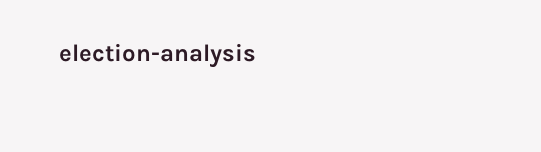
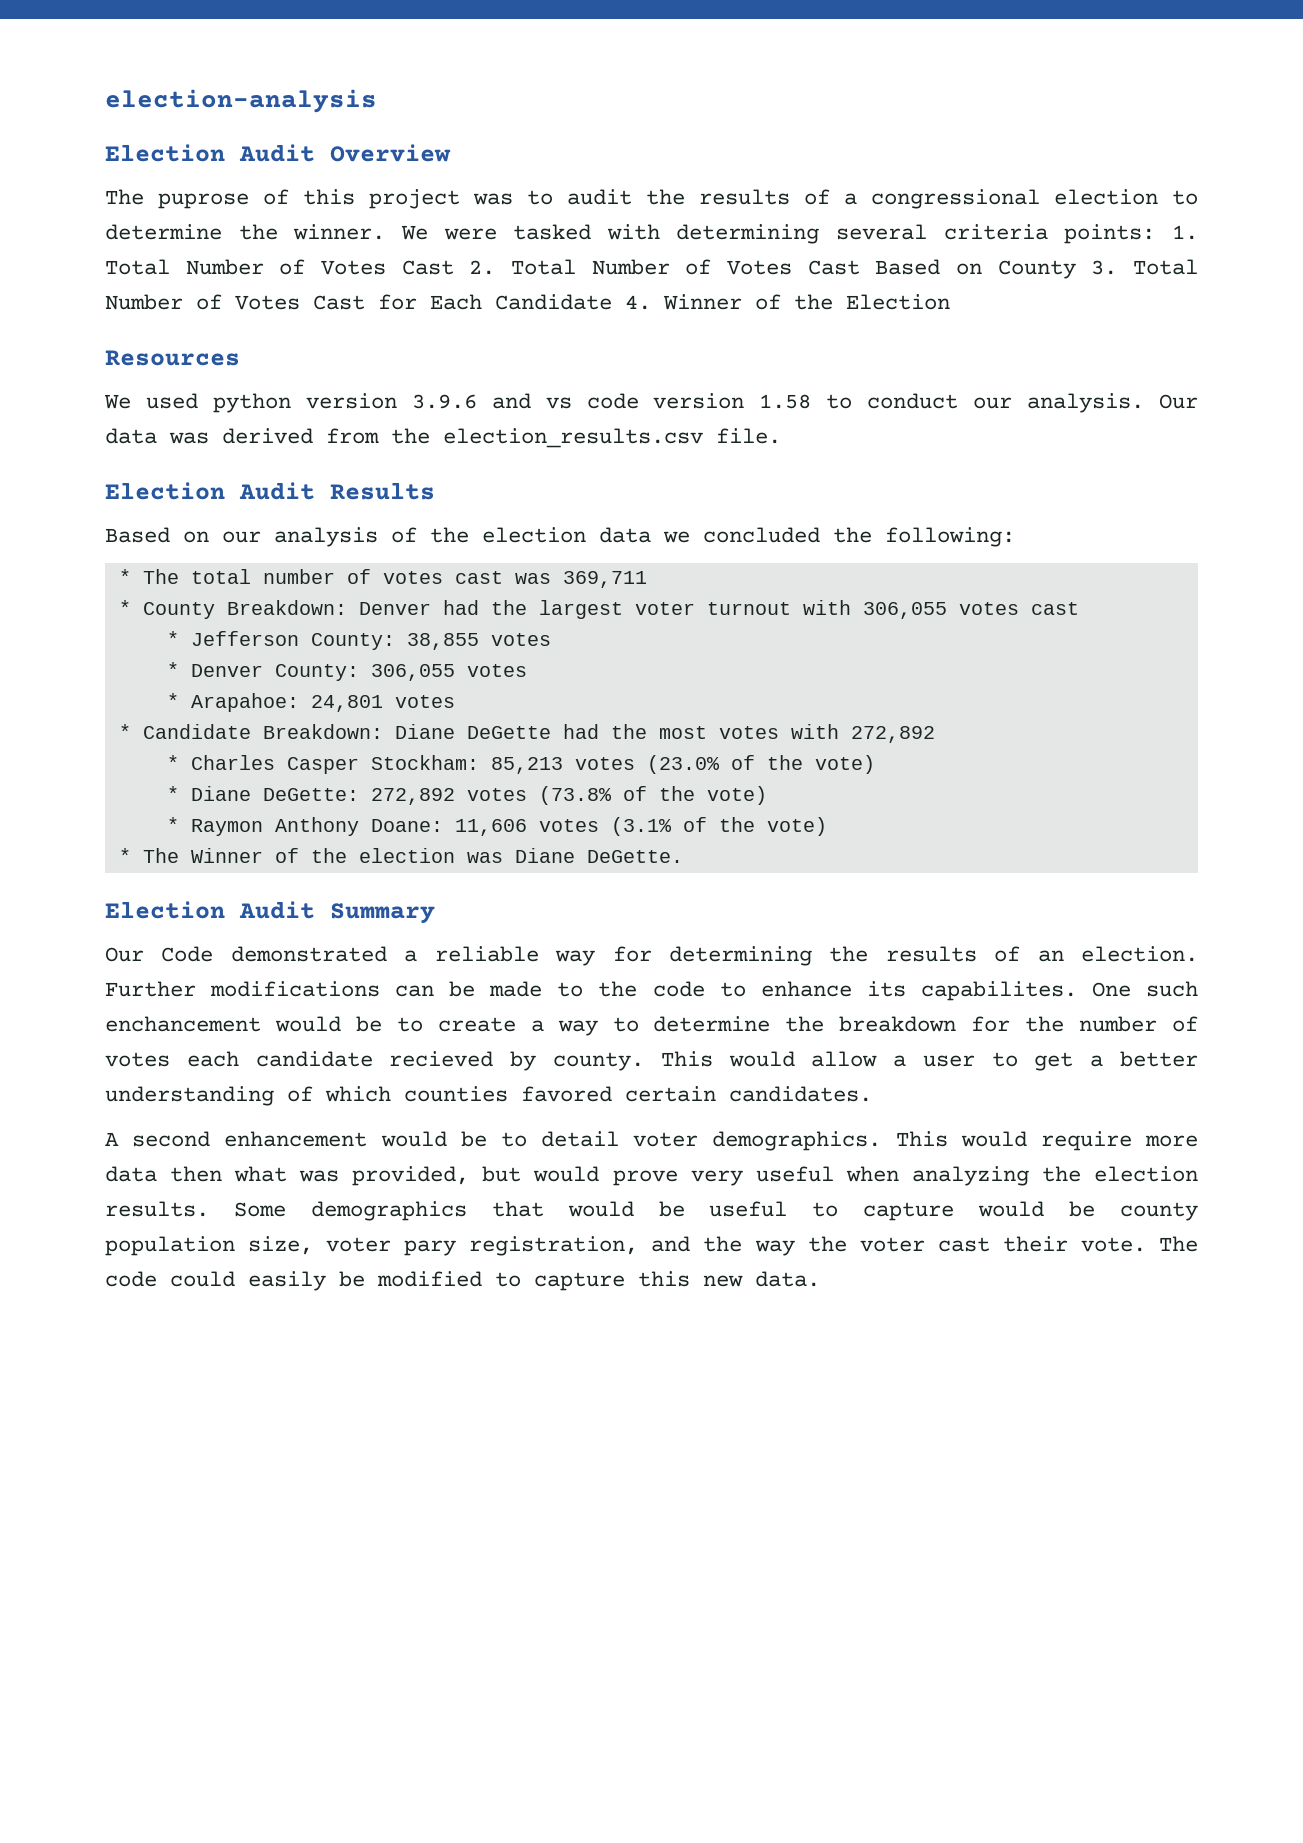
+ Election Audit Overview
+ The puprose of this project was to audit the results of a congressional election to determine the winner. We were tasked with determining several criteria points: 1. Total Number of Votes Cast 2. Total Number of Votes Cast Based on County 3. Total Number of Votes Cast for Each Candidate 4. Winner of the Election
+ Resources
+ We used python version 3.9.6 and vs code version 1.58 to conduct our analysis. Our data was derived from the election_results.csv file.
+ Election Audit Results
+ Based on our analysis of the election data we concluded the following:
+ * The total number of votes cast was 369,711
+ * County Breakdown: Denver had the largest voter turnout with 306,055 votes cast
+ * Jefferson County: 38,855 votes
+ * Denver County: 306,055 votes
+ * Arapahoe: 24,801 votes
+ * Candidate Breakdown: Diane DeGette had the most votes with 272,892
+ * Charles Casper Stockham: 85,213 votes (23.0% of the vote)
+ * Diane DeGette: 272,892 votes (73.8% of the vote)
+ * Raymon Anthony Doane: 11,606 votes (3.1% of the vote)
+ * The Winner of the election was Diane DeGette.
+ Election Audit Summary
+ Our Code demonstrated a reliable way for determining the results of an election. Further modifications can be made to the code to enhance its capabilites. One such enchancement would be to create a way to determine the breakdown for the number of votes each candidate recieved by county. This would allow a user to get a better understanding of which counties favored certain candidates.
+ A second enhancement would be to detail voter demographics. This would require more data then what was provided, but would prove very useful when analyzing the election results. Some demographics that would be useful to capture would be county population size, voter pary registration, and the way the voter cast their vote. The code could easily be modified to capture this new data.

